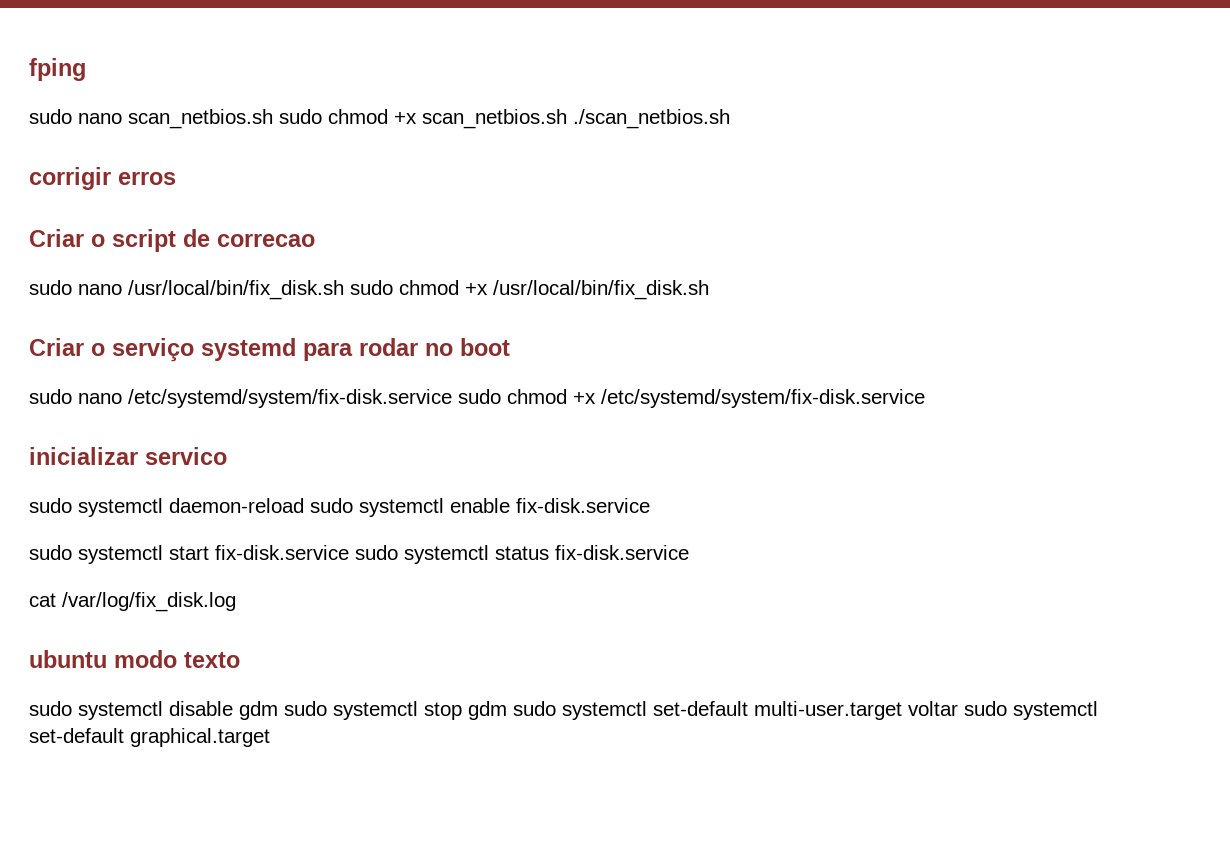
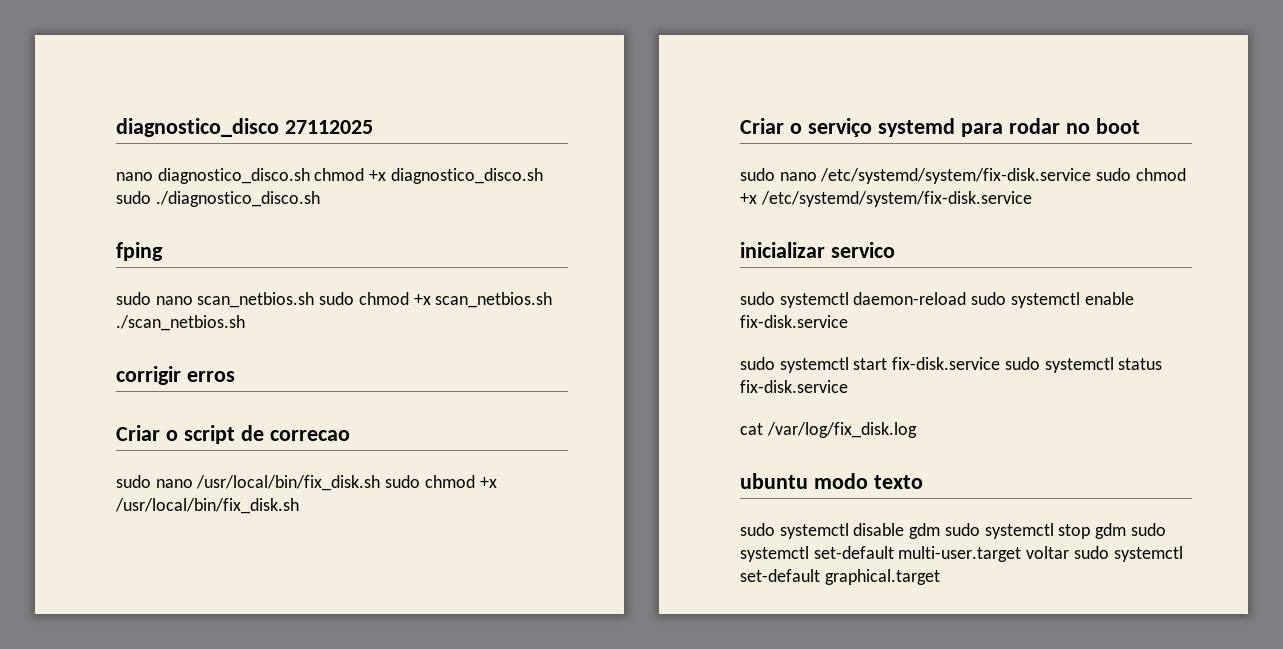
+ diagnostico_disco 27112025
+ nano diagnostico_disco.sh chmod +x diagnostico_disco.sh sudo ./diagnostico_disco.sh

